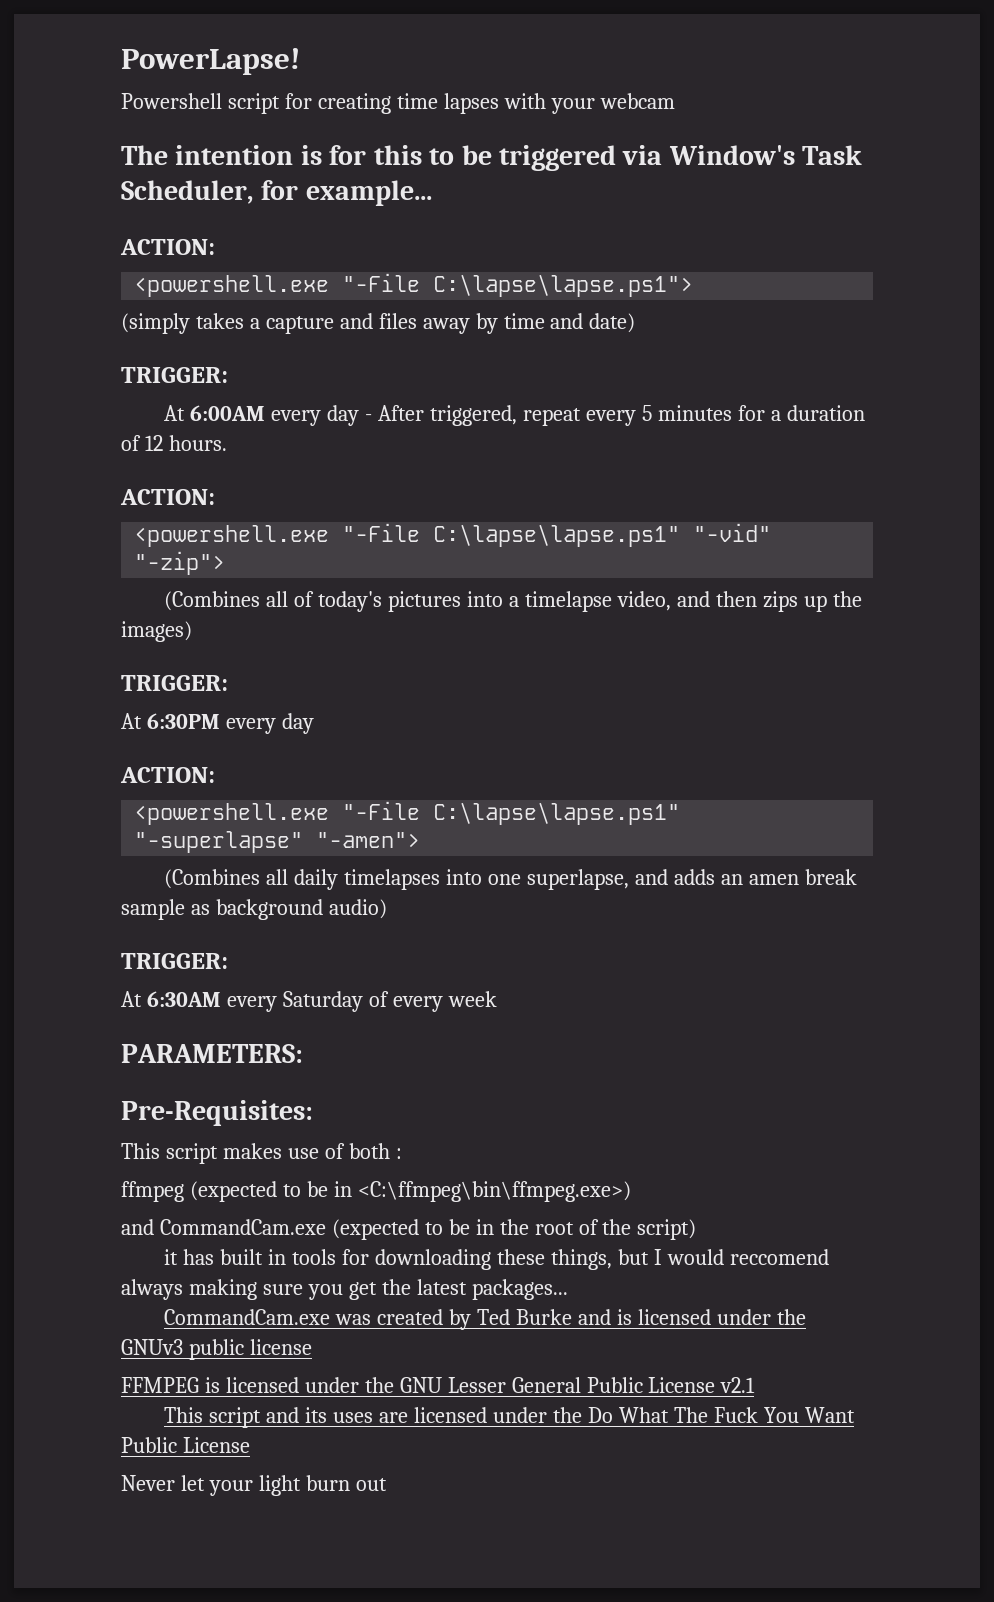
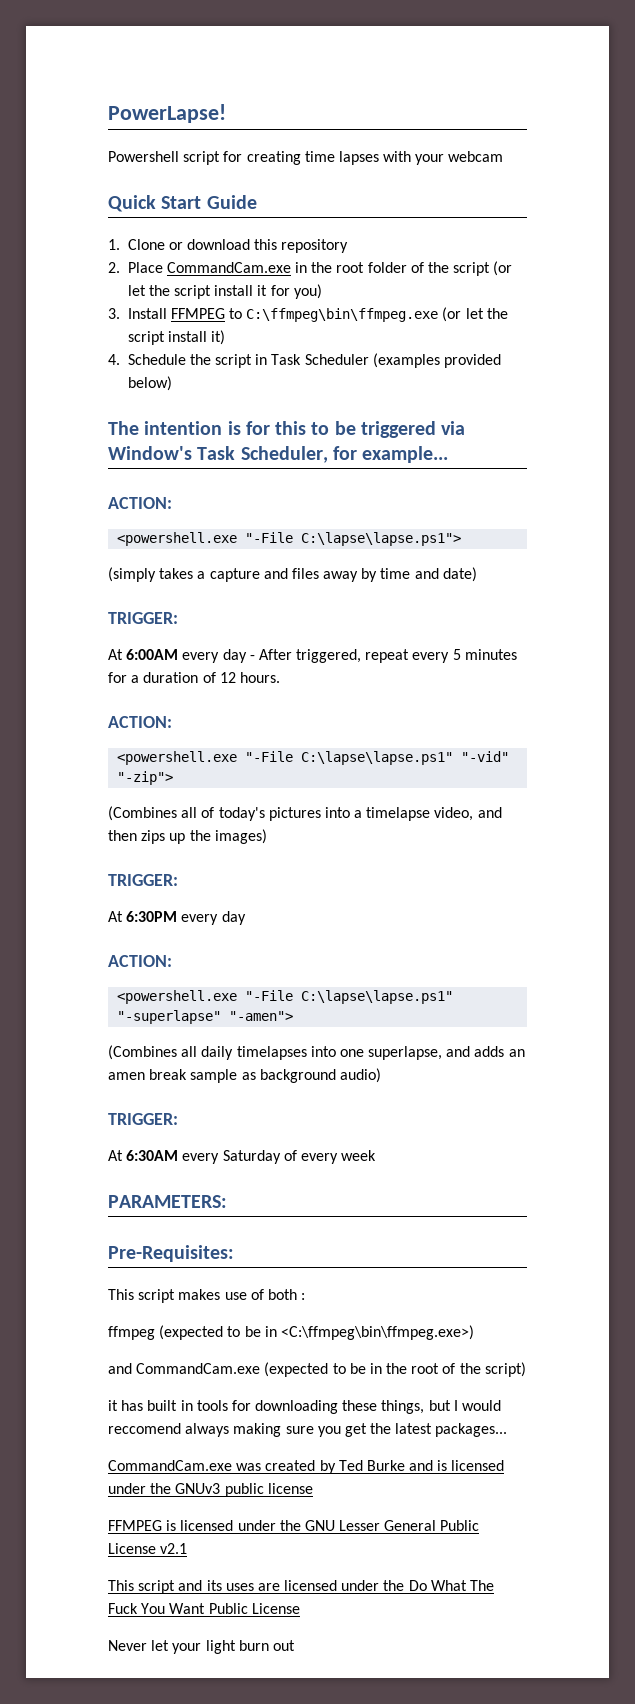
+ Quick Start Guide
+ 1. Clone or download this repository
+ 2. Place CommandCam.exe in the root folder of the script (or let the script install it for you)
+ 3. Install FFMPEG to C:\ffmpeg\bin\ffmpeg.exe (or let the script install it)
+ 4. Schedule the script in Task Scheduler (examples provided below)

